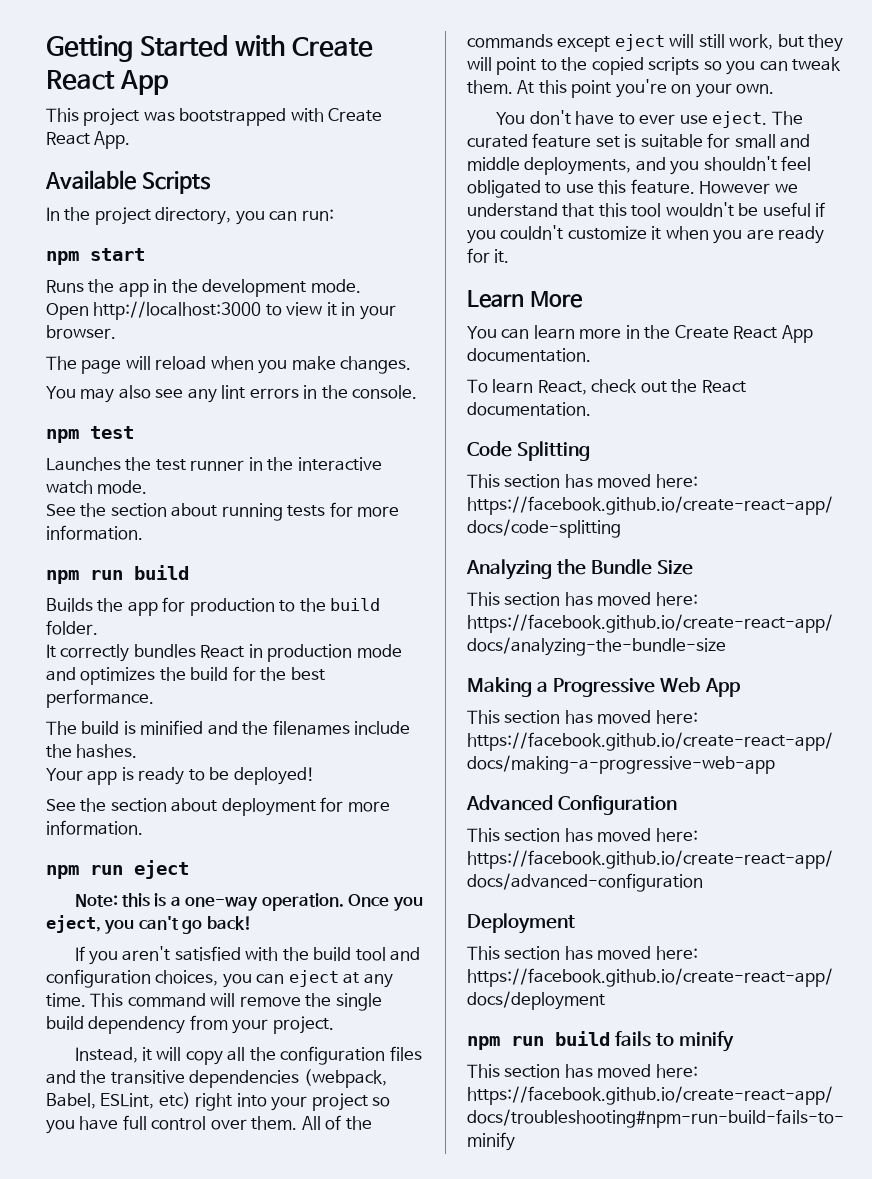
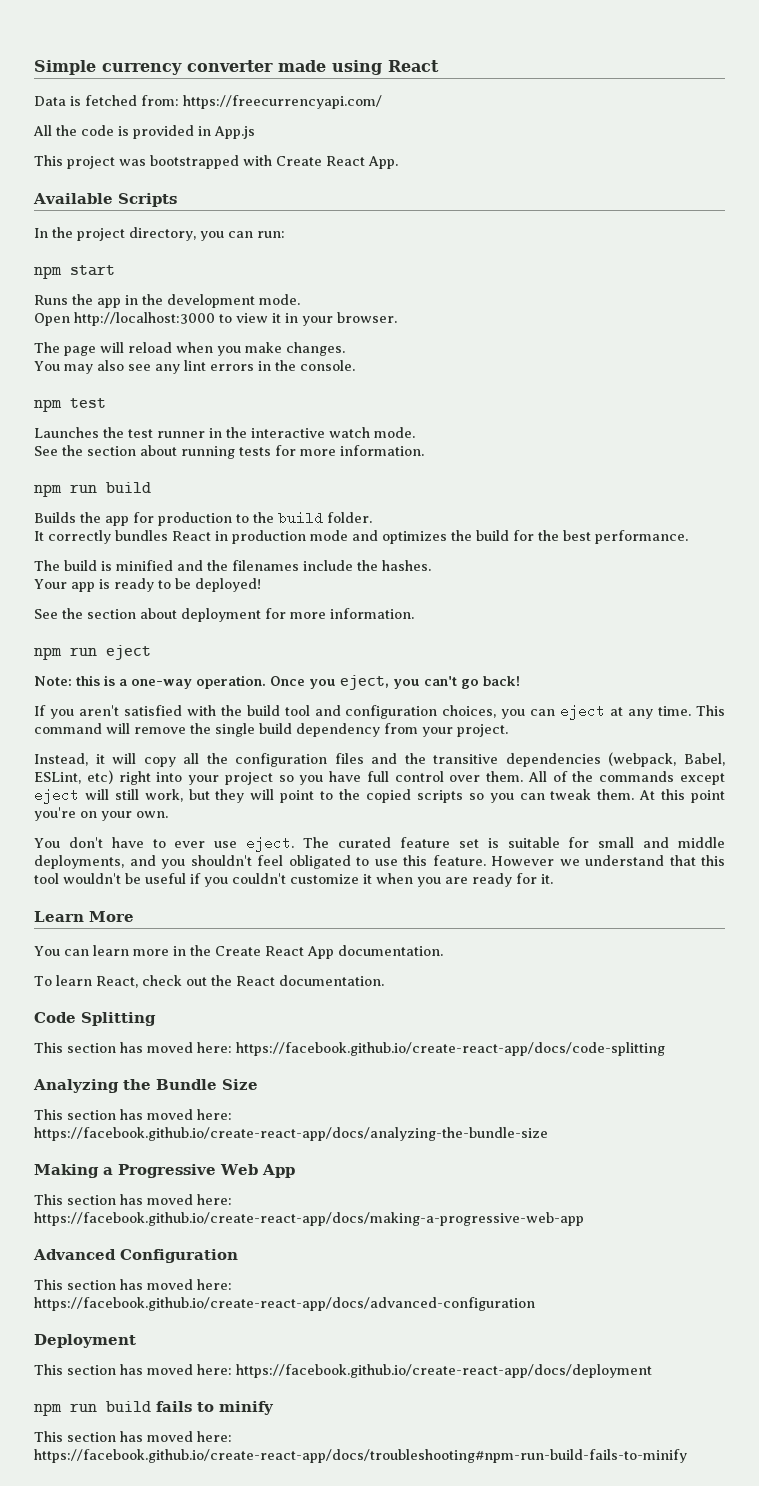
- Getting Started with Create React App
+ Simple currency converter made using React
+ Data is fetched from: https://freecurrencyapi.com/
+ All the code is provided in App.js

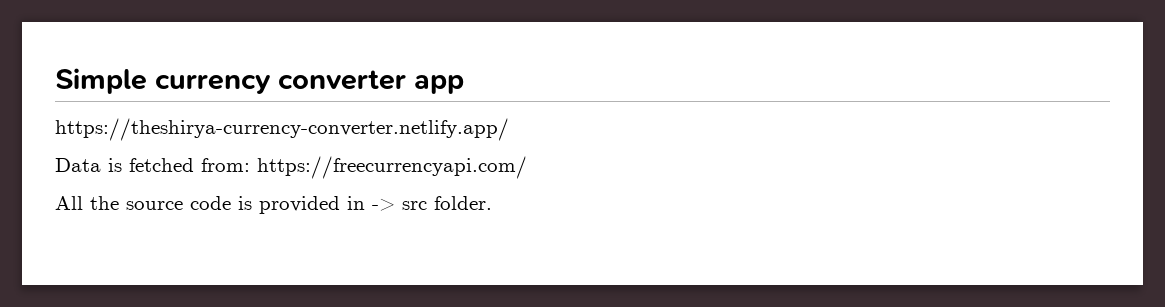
- Simple currency converter made using React
+ Simple currency converter app
+ https://theshirya-currency-converter.netlify.app/
- All the code is provided in App.js
- This project was bootstrapped with Create React App.
- Available Scripts
- In the project directory, you can run:
- npm start
- Runs the app in the development mode.
- Open http://localhost:3000 to view it in your browser.
- The page will reload when you make changes.
- You may also see any lint errors in the console.
- npm test
- Launches the test runner in the interactive watch mode.
- See the section about running tests for more information.
- npm run build
- Builds the app for production to the build folder.
- It correctly bundles React in production mode and optimizes the build for the best performance.
- The build is minified and the filenames include the hashes.
- Your app is ready to be deployed!
- See the section about deployment for more information.
- npm run eject
- Note: this is a one-way operation. Once you eject, you can't go back!
- If you aren't satisfied with the build tool and configuration choices, you can eject at any time. This command will remove the single build dependency from your project.
- Instead, it will copy all the configuration files and the transitive dependencies (webpack, Babel, ESLint, etc) right into your project so you have full control over them. All of the commands except eject will still work, but they will point to the copied scripts so you can tweak them. At this point you're on your own.
- You don't have to ever use eject. The curated feature set is suitable for small and middle deployments, and you shouldn't feel obligated to use this feature. However we understand that this tool wouldn't be useful if you couldn't customize it when you are ready for it.
- Learn More
- You can learn more in the Create React App documentation.
- To learn React, check out the React documentation.
- Code Splitting
- This section has moved here: https://facebook.github.io/create-react-app/docs/code-splitting
- Analyzing the Bundle Size
- This section has moved here: https://facebook.github.io/create-react-app/docs/analyzing-the-bundle-size
- Making a Progressive Web App
- This section has moved here: https://facebook.github.io/create-react-app/docs/making-a-progressive-web-app
- Advanced Configuration
- This section has moved here: https://facebook.github.io/create-react-app/docs/advanced-configuration
- Deployment
- This section has moved here: https://facebook.github.io/create-react-app/docs/deployment
- npm run build fails to minify
- This section has moved here: https://facebook.github.io/create-react-app/docs/troubleshooting#npm-run-build-fails-to-minify
+ All the source code is provided in -> src folder.

